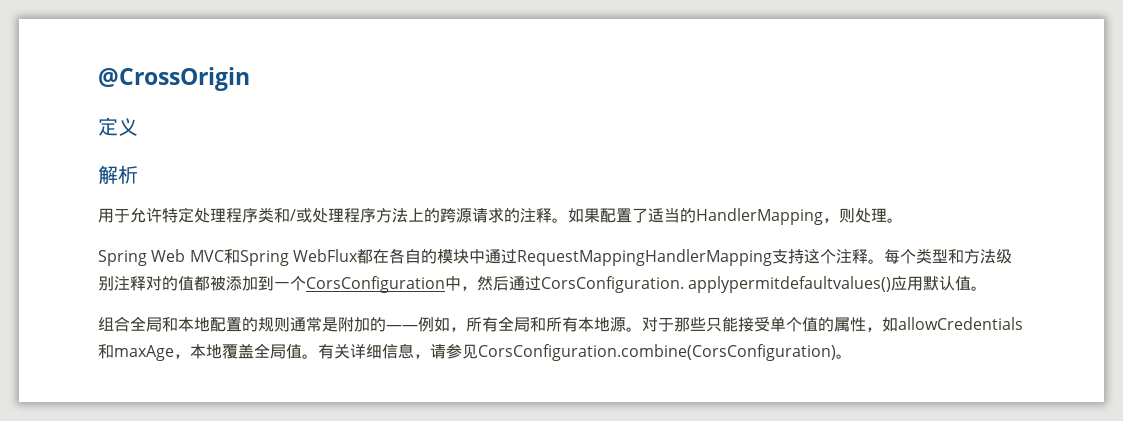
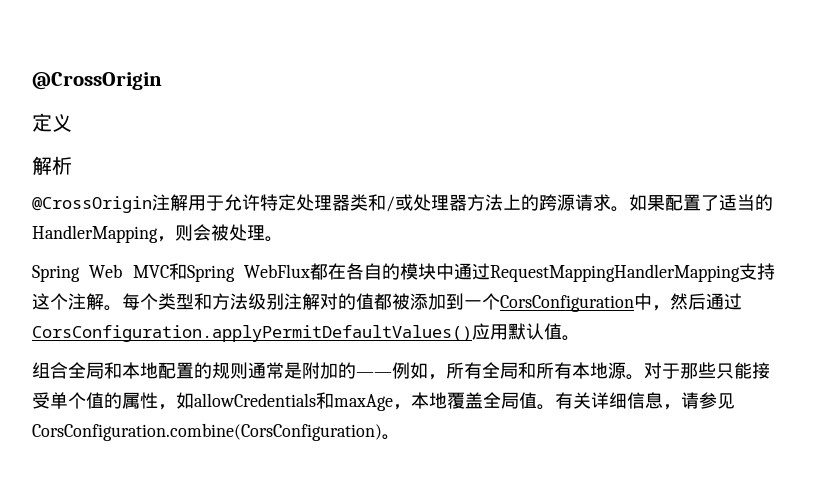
- 用于允许特定处理程序类和/或处理程序方法上的跨源请求的注释。
+ @CrossOrigin注解用于允许特定处理器类和/或处理器方法上的跨源请求。
- 如果配置了适当的HandlerMapping，则处理。
+ 如果配置了适当的HandlerMapping，则会被处理。
- Spring Web MVC和Spring WebFlux都在各自的模块中通过RequestMappingHandlerMapping支持这个注释。
+ Spring Web MVC和Spring WebFlux都在各自的模块中通过RequestMappingHandlerMapping支持这个注解。
- 每个类型和方法级别注释对的值都被添加到一个CorsConfiguration中，然后通过CorsConfiguration. applypermitdefaultvalues()应用默认值。
+ 每个类型和方法级别注解对的值都被添加到一个CorsConfiguration中，然后通过CorsConfiguration.applyPermitDefaultValues()应用默认值。

